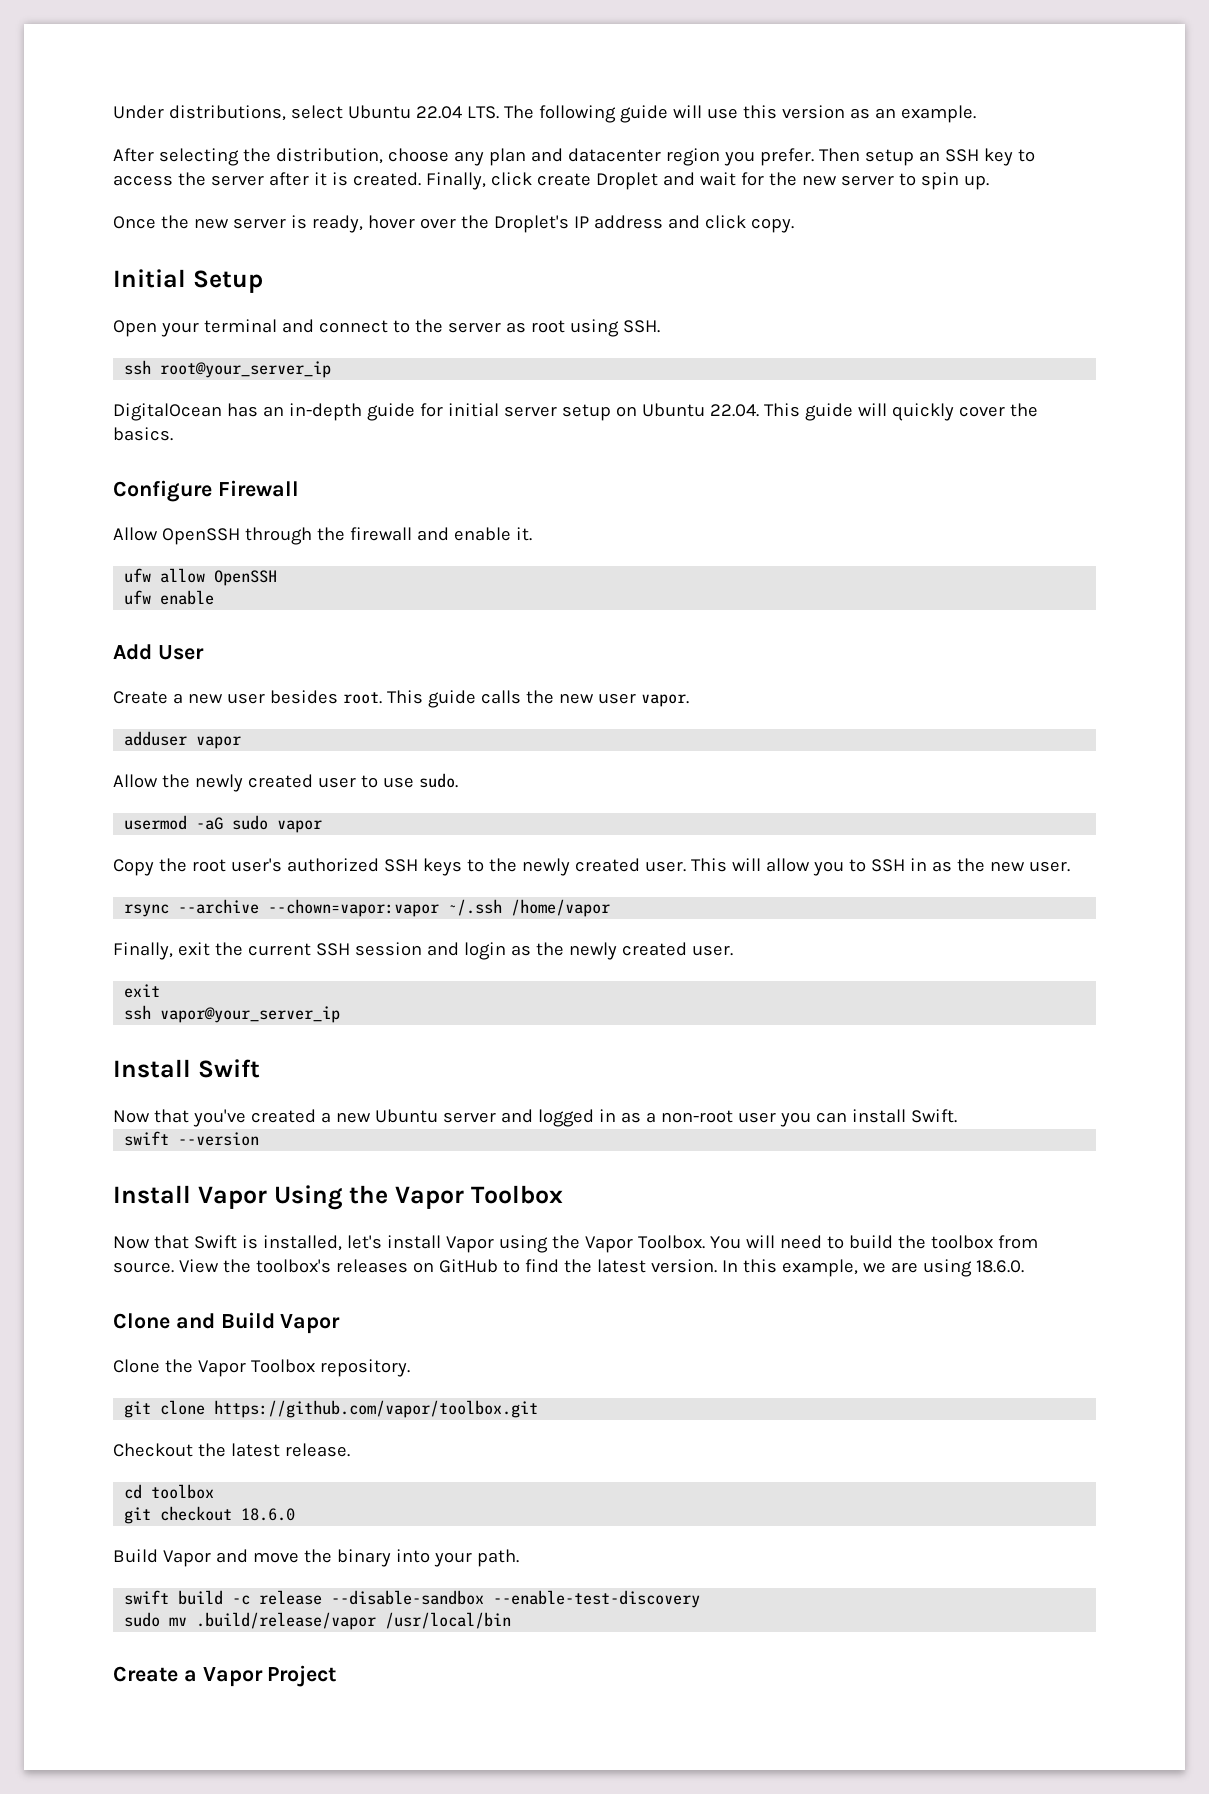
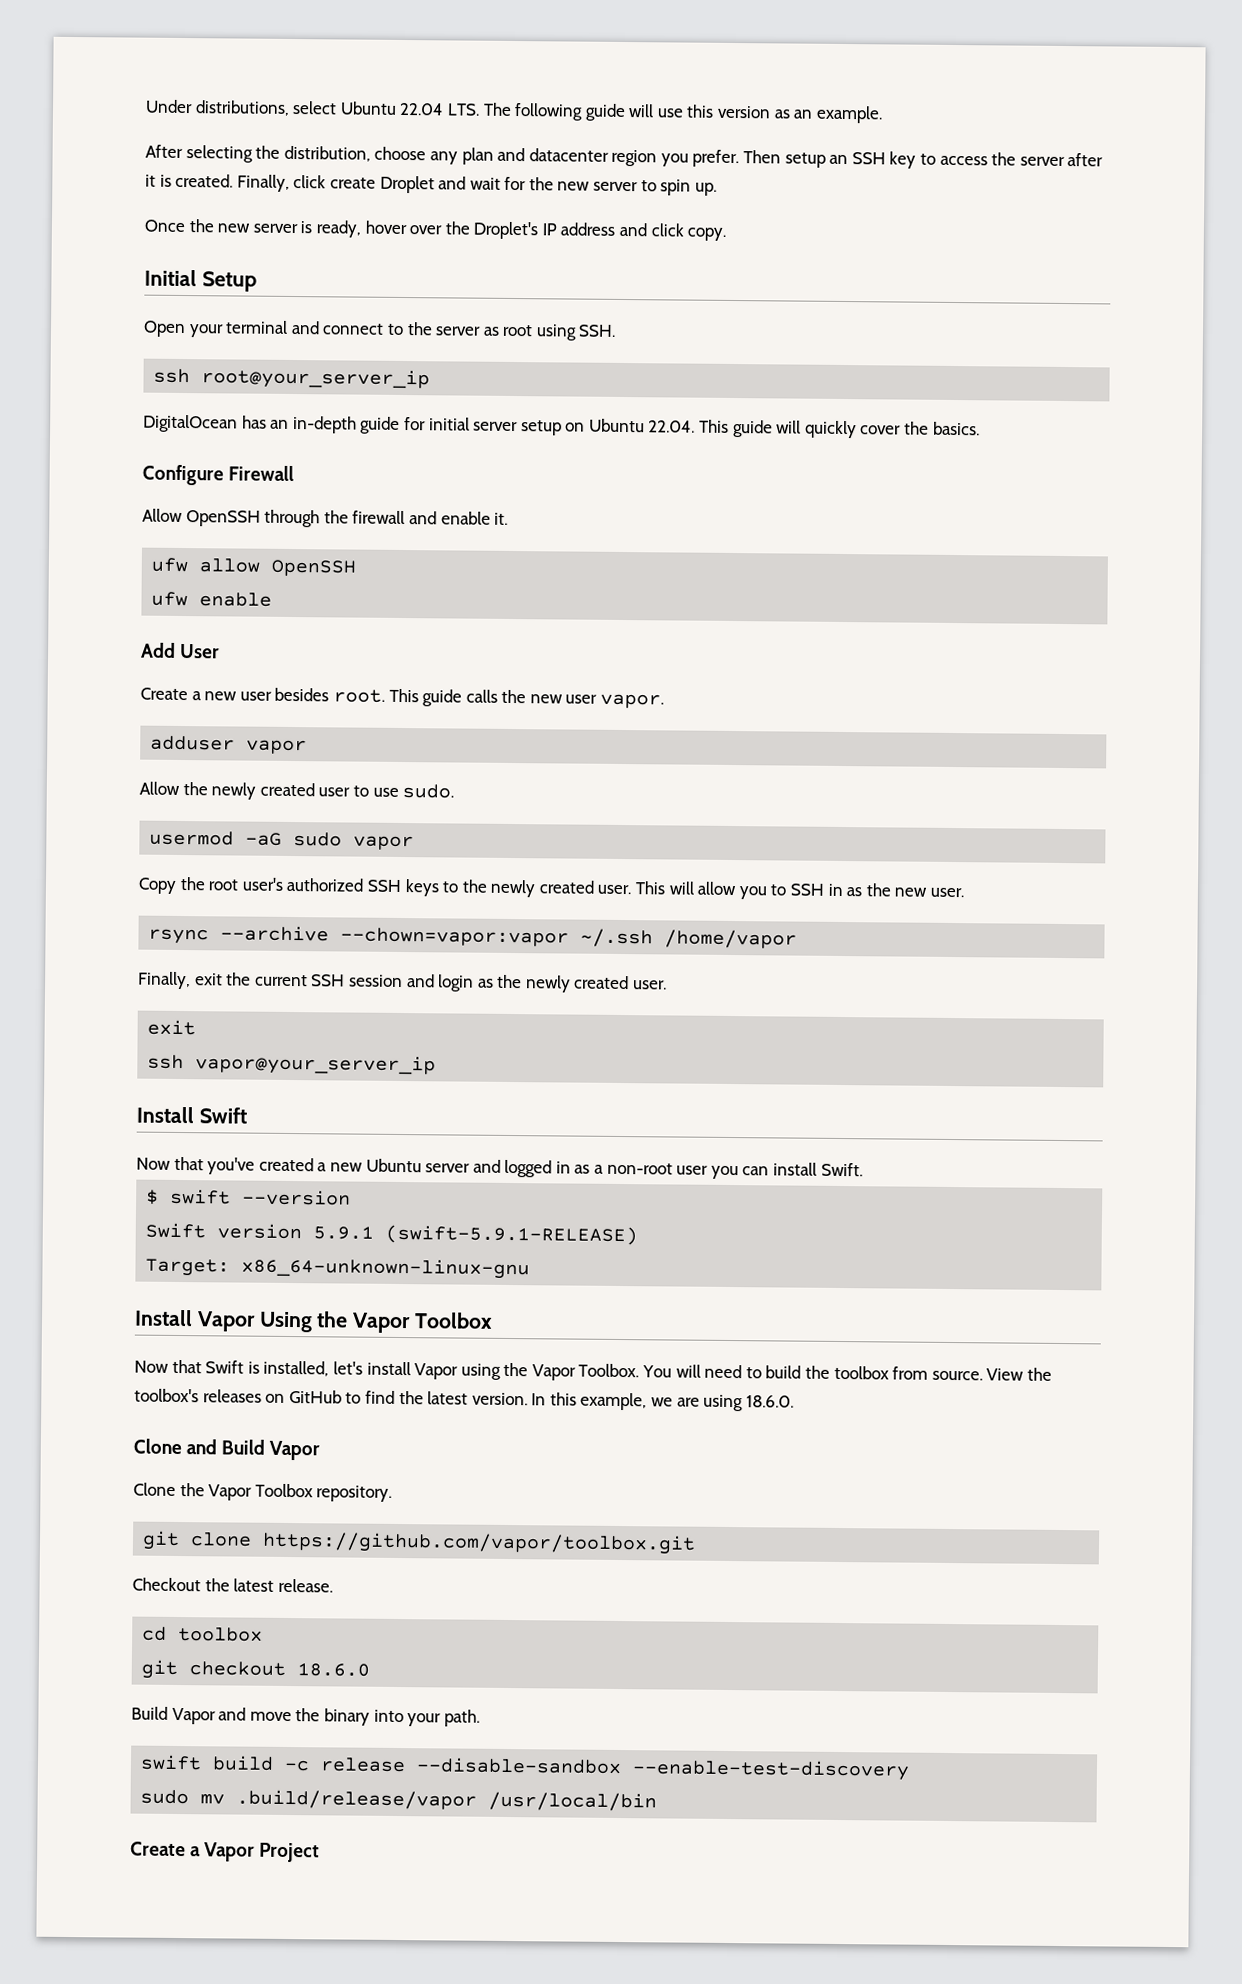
- swift --version
+ $ swift --version
+ Swift version 5.9.1 (swift-5.9.1-RELEASE)
+ Target: x86_64-unknown-linux-gnu

